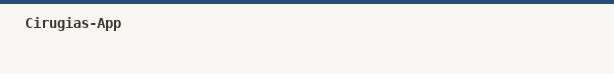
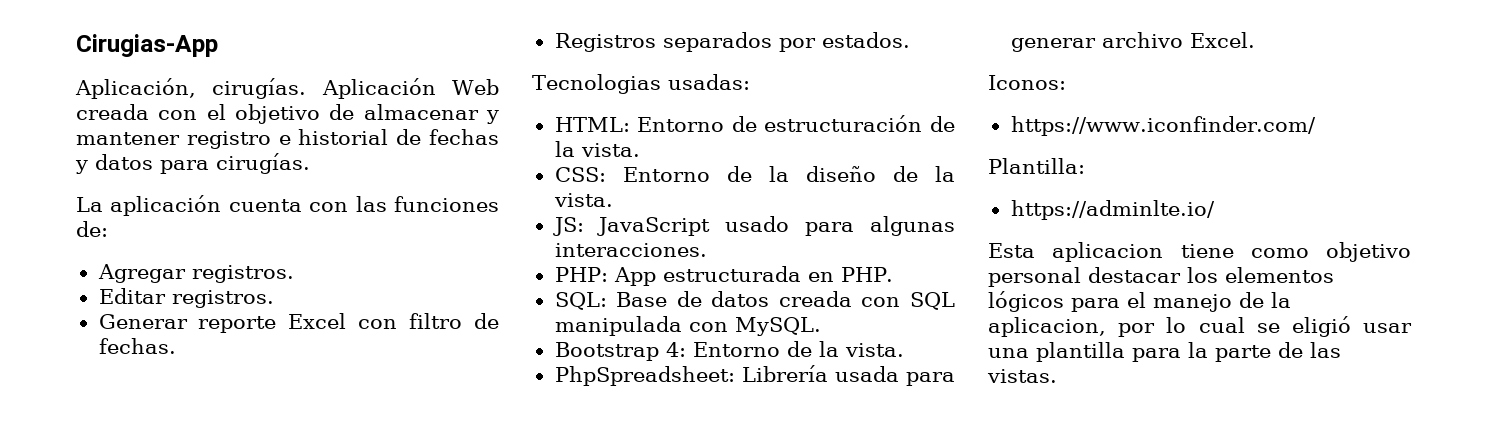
+ Aplicación, cirugías. Aplicación Web creada con el objetivo de almacenar y mantener registro e historial de fechas y datos para cirugías.
+ La aplicación cuenta con las funciones de:
+ Agregar registros.
+ Editar registros.
+ Generar reporte Excel con filtro de fechas.
+ Registros separados por estados.
+ Tecnologias usadas:
+ HTML: Entorno de estructuración de la vista.
+ CSS: Entorno de la diseño de la vista.
+ JS: JavaScript usado para algunas interacciones.
+ PHP: App estructurada en PHP.
+ SQL: Base de datos creada con SQL manipulada con MySQL.
+ Bootstrap 4: Entorno de la vista.
+ PhpSpreadsheet: Librería usada para generar archivo Excel.
+ Iconos:
+ https://www.iconfinder.com/
+ Plantilla:
+ https://adminlte.io/
+ Esta aplicacion tiene como objetivo personal destacar los elementos lógicos para el manejo de la aplicacion, por lo cual se eligió usar una plantilla para la parte de las vistas.

